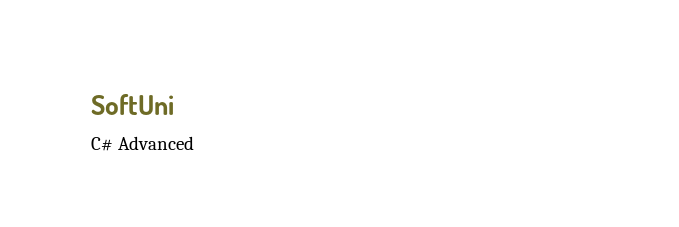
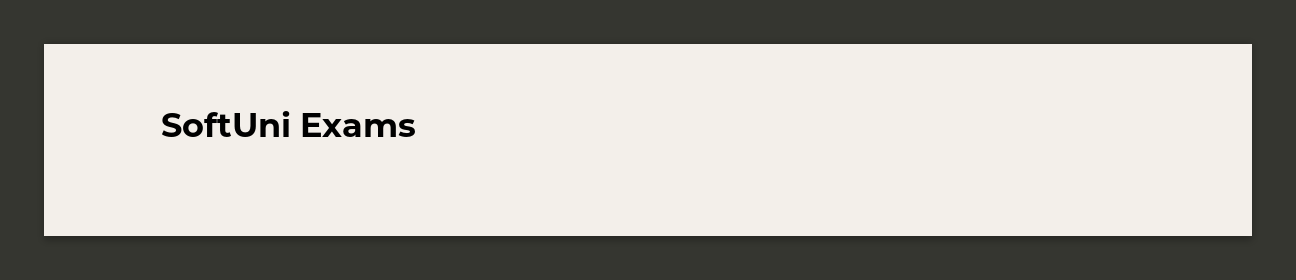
- SoftUni
- C# Advanced
+ SoftUni Exams

